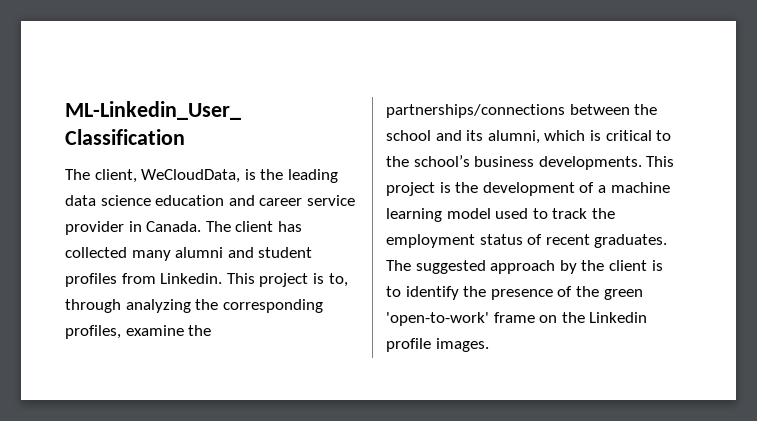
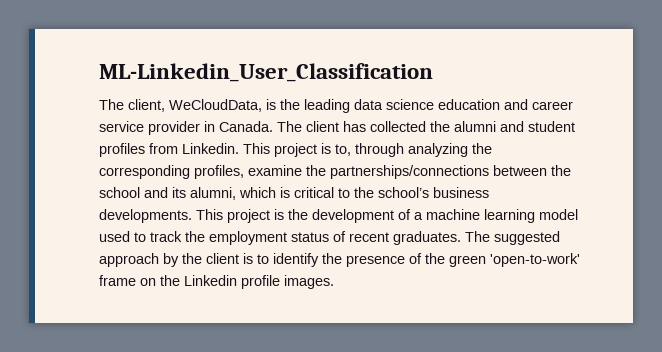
- The client has collected many alumni and student profiles from Linkedin.
+ The client has collected the alumni and student profiles from Linkedin.

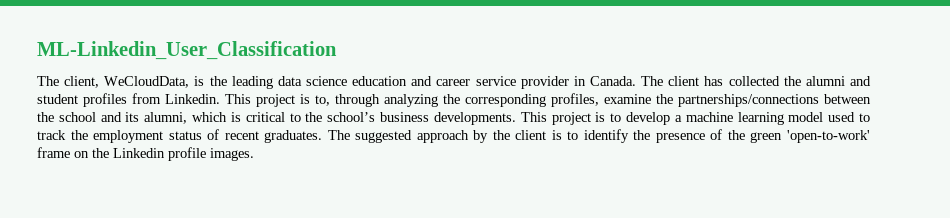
- This project is the development of a machine learning model used to track the employment status of recent graduates.
+ This project is to develop a machine learning model used to track the employment status of recent graduates.

